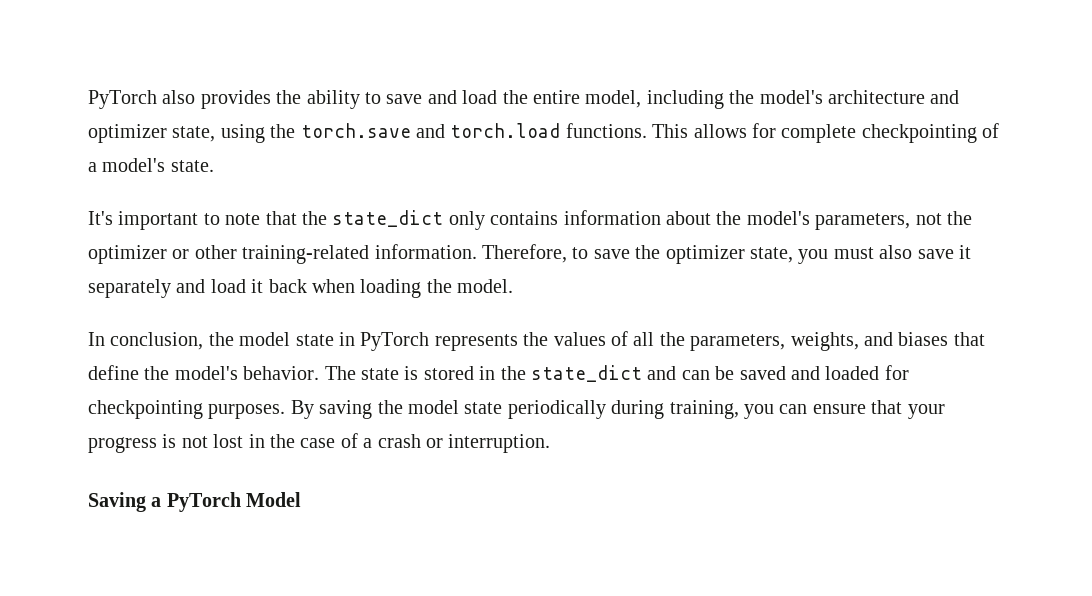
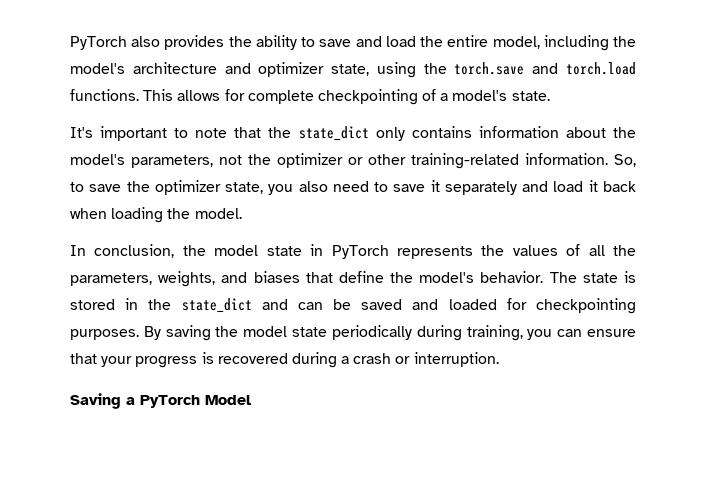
- Therefore, to save the optimizer state, you must also save it separately and load it back when loading the model.
+ So, to save the optimizer state, you also need to save it separately and load it back when loading the model.
- By saving the model state periodically during training, you can ensure that your progress is not lost in the case of a crash or interruption.
+ By saving the model state periodically during training, you can ensure that your progress is recovered during a crash or interruption.

